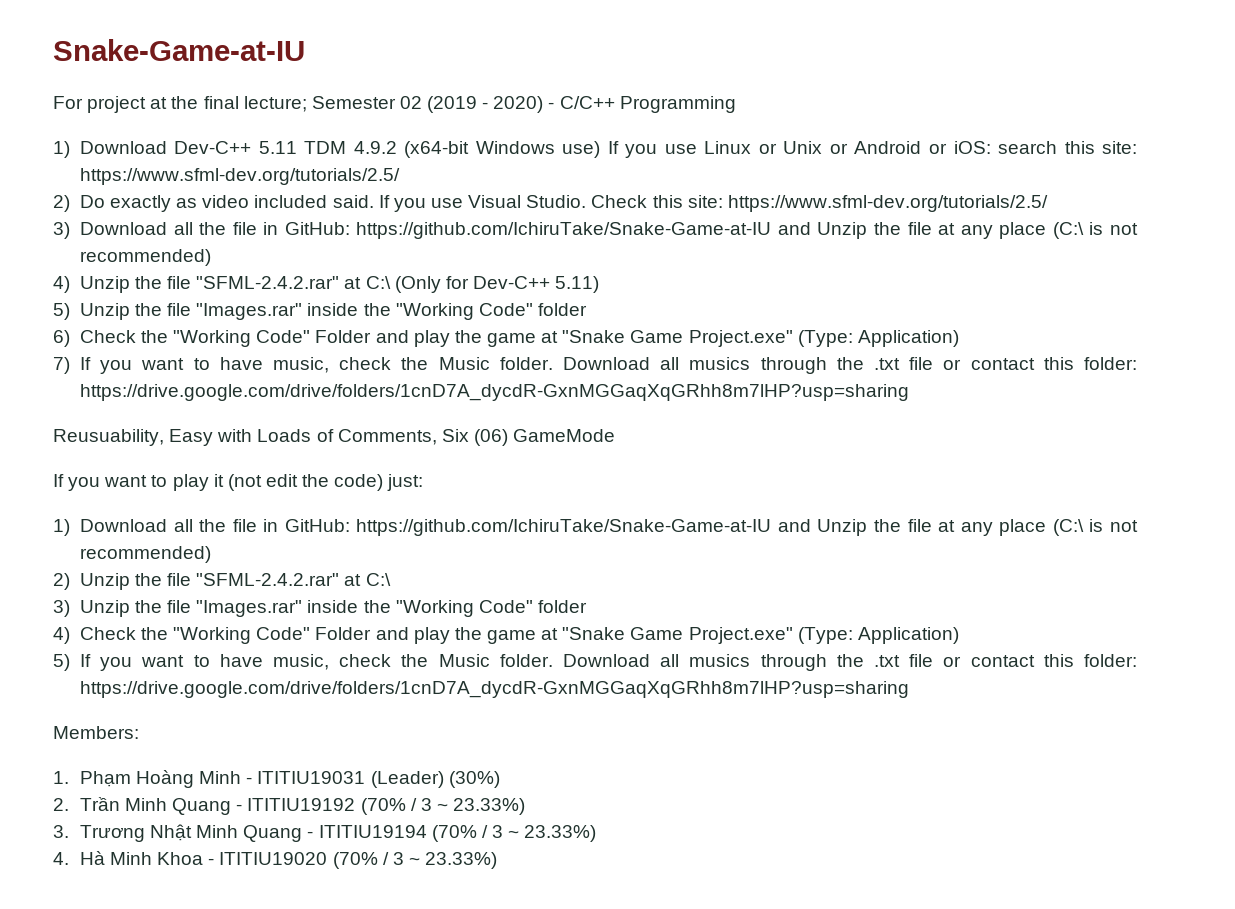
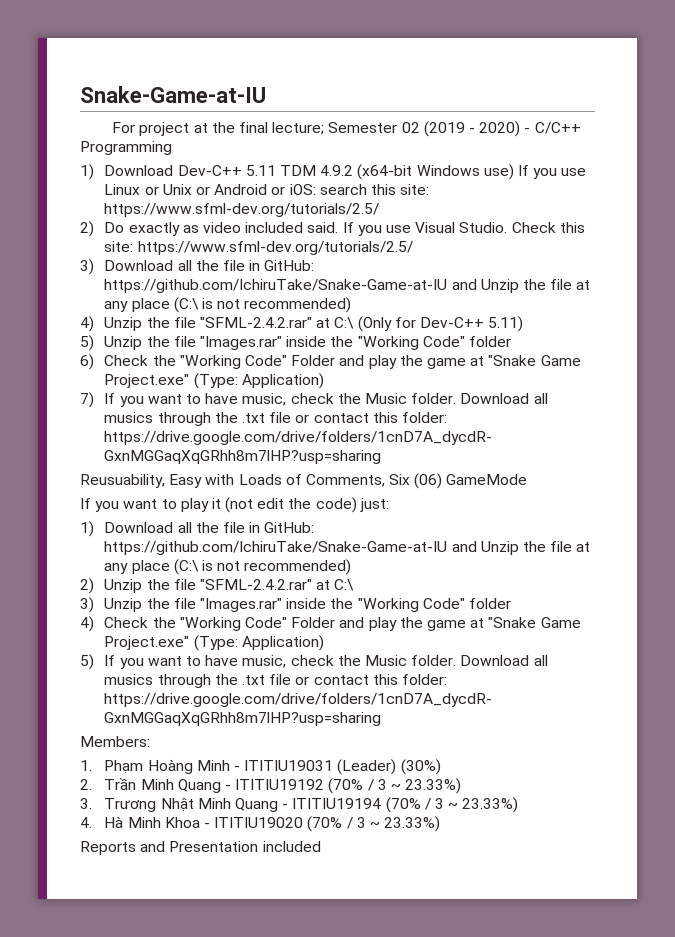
+ Reports and Presentation included

